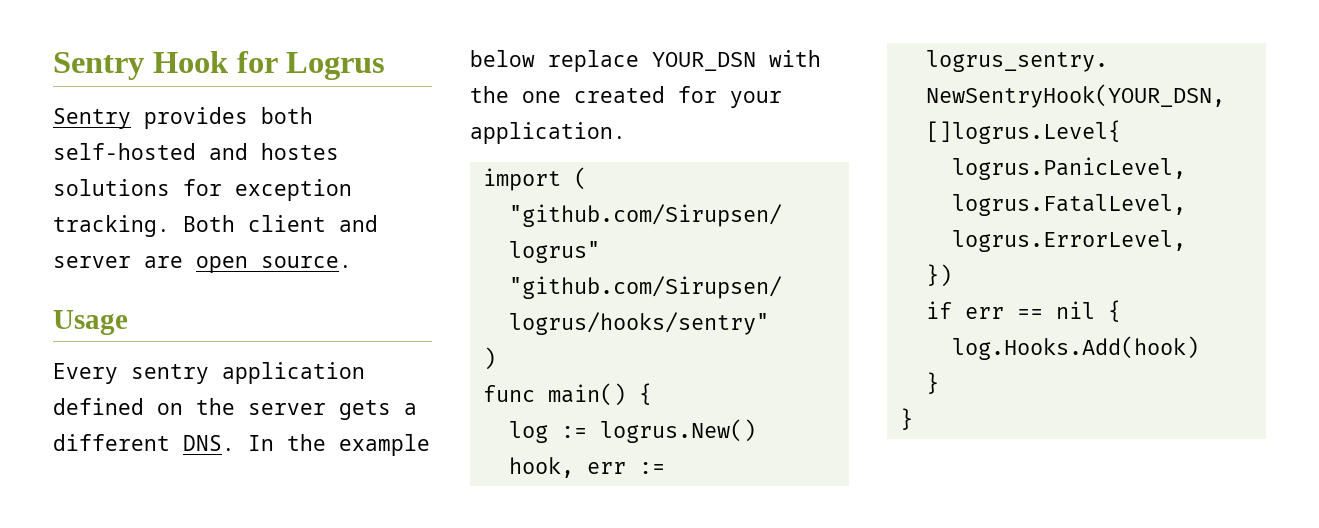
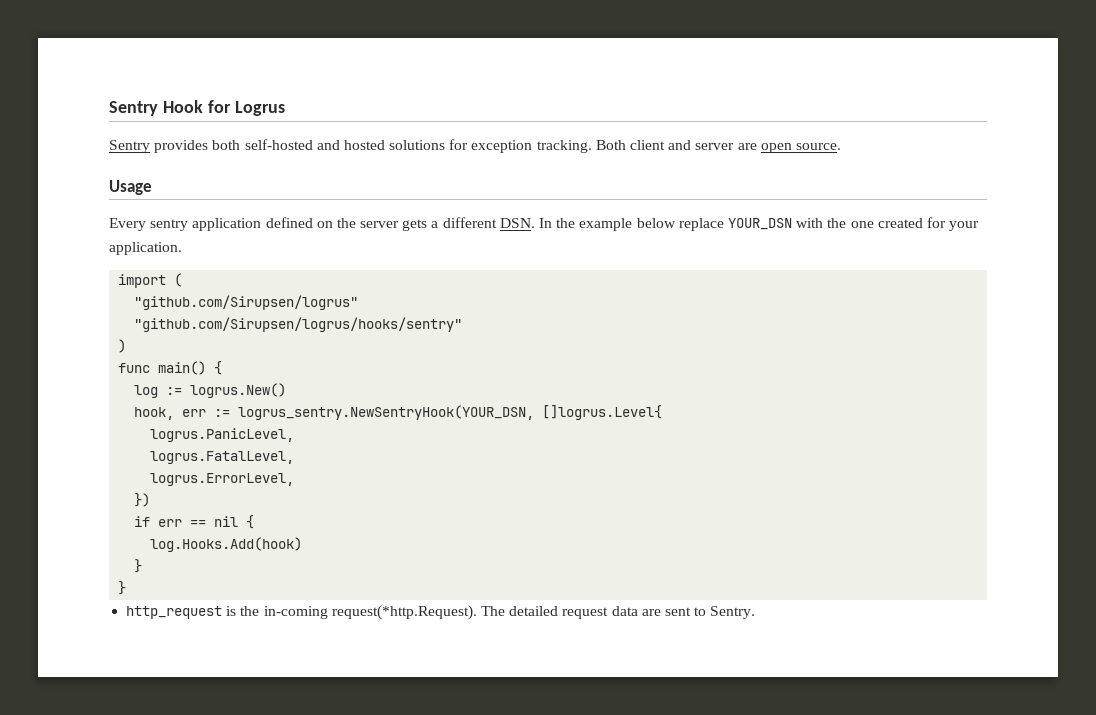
- Sentry provides both self-hosted and hostes solutions for exception tracking.
+ Sentry provides both self-hosted and hosted solutions for exception tracking.
- Every sentry application defined on the server gets a different DNS. In the example below replace YOUR_DSN with the one created for your application.
+ Every sentry application defined on the server gets a different DSN. In the example below replace YOUR_DSN with the one created for your application.
+ http_request is the in-coming request(*http.Request). The detailed request data are sent to Sentry.

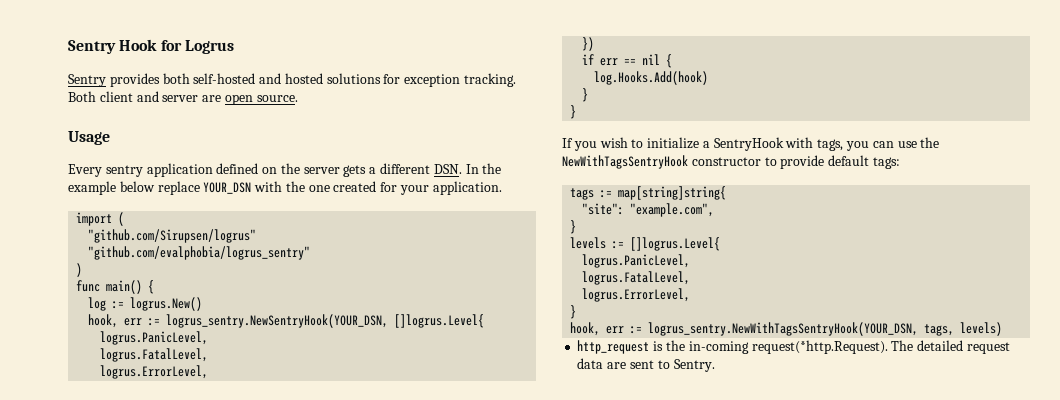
- "github.com/Sirupsen/logrus/hooks/sentry"
+ "github.com/evalphobia/logrus_sentry"
+ If you wish to initialize a SentryHook with tags, you can use the NewWithTagsSentryHook constructor to provide default tags:
+ tags := map[string]string{
+ "site": "example.com",
+ }
+ levels := []logrus.Level{
+ logrus.PanicLevel,
+ logrus.FatalLevel,
+ logrus.ErrorLevel,
+ }
+ hook, err := logrus_sentry.NewWithTagsSentryHook(YOUR_DSN, tags, levels)

